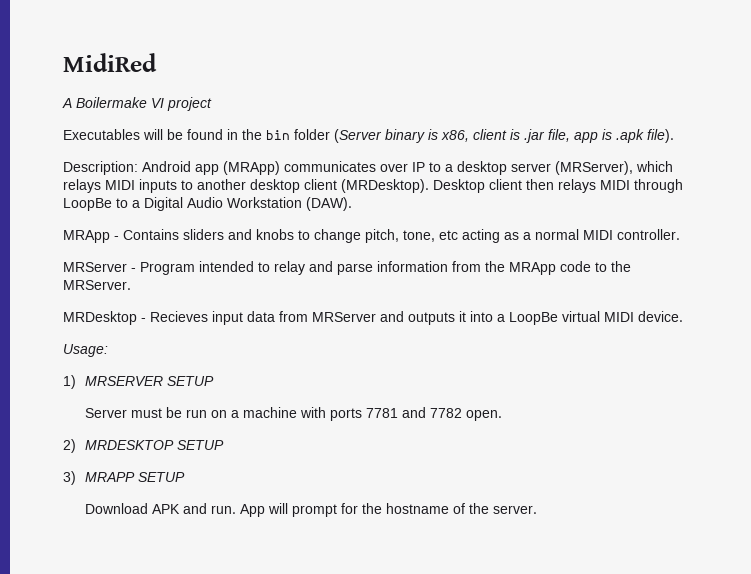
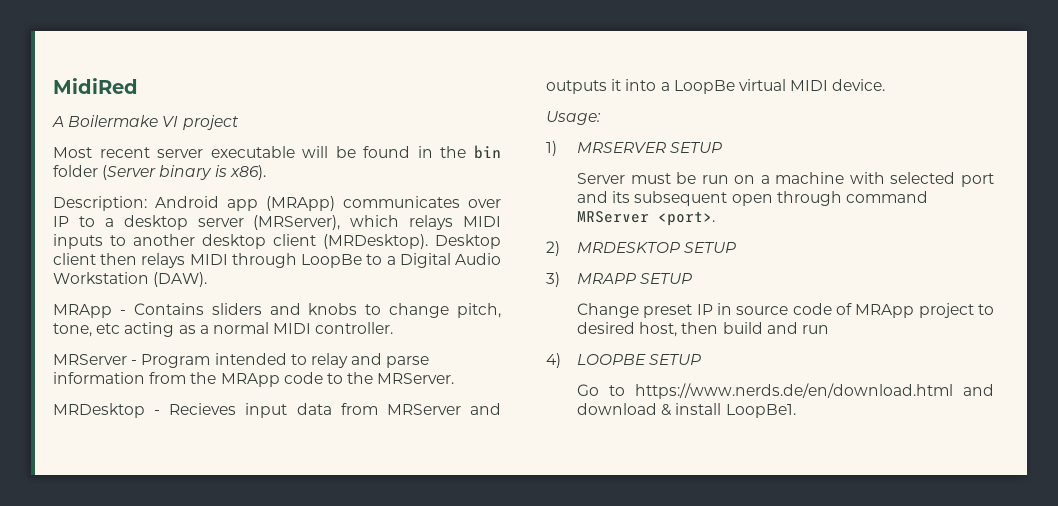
- Executables will be found in the bin folder (Server binary is x86, client is .jar file, app is .apk file).
+ Most recent server executable will be found in the bin folder (Server binary is x86).
- Server must be run on a machine with ports 7781 and 7782 open.
+ Server must be run on a machine with selected port and its subsequent open through command MRServer <port>.
- Download APK and run. App will prompt for the hostname of the server.
+ Change preset IP in source code of MRApp project to desired host, then build and run
+ 4) LOOPBE SETUP
+ Go to https://www.nerds.de/en/download.html and download & install LoopBe1.

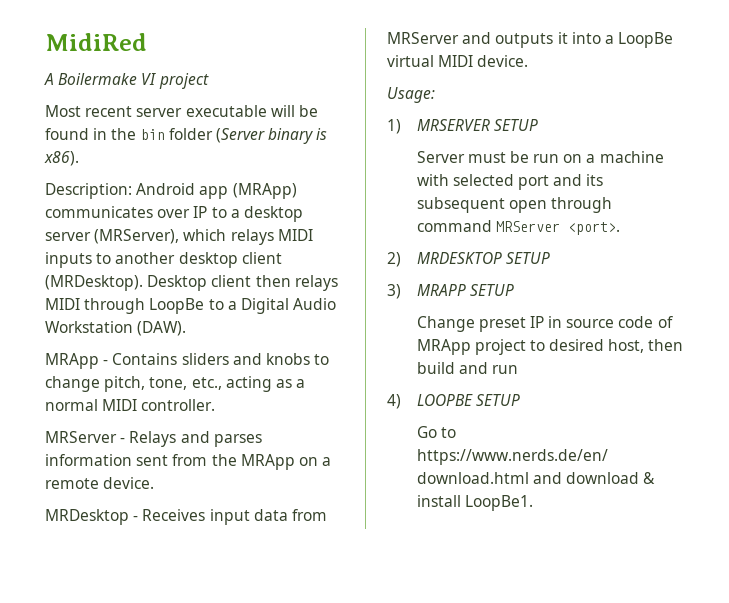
- MRApp - Contains sliders and knobs to change pitch, tone, etc acting as a normal MIDI controller.
+ MRApp - Contains sliders and knobs to change pitch, tone, etc., acting as a normal MIDI controller.
- MRServer - Program intended to relay and parse information from the MRApp code to the MRServer.
+ MRServer - Relays and parses information sent from the MRApp on a remote device.
- MRDesktop - Recieves input data from MRServer and outputs it into a LoopBe virtual MIDI device.
+ MRDesktop - Receives input data from MRServer and outputs it into a LoopBe virtual MIDI device.

